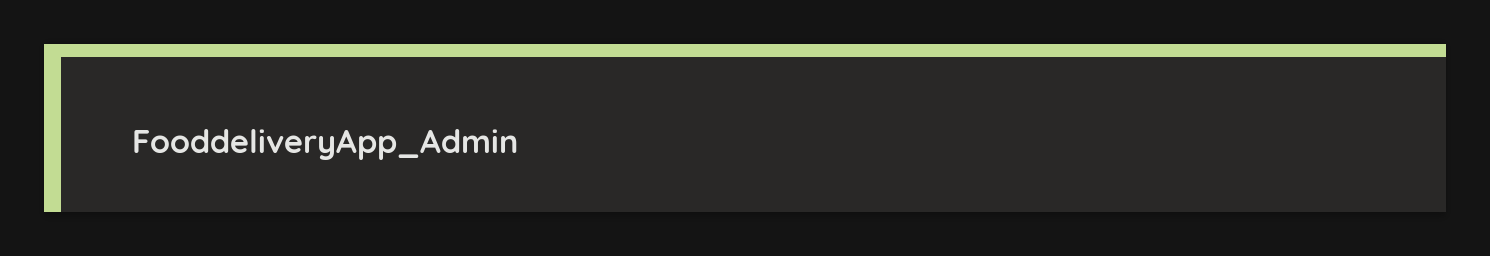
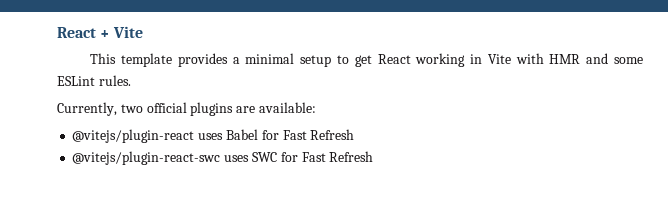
- FooddeliveryApp_Admin
+ React + Vite
+ This template provides a minimal setup to get React working in Vite with HMR and some ESLint rules.
+ Currently, two official plugins are available:
+ @vitejs/plugin-react uses Babel for Fast Refresh
+ @vitejs/plugin-react-swc uses SWC for Fast Refresh

